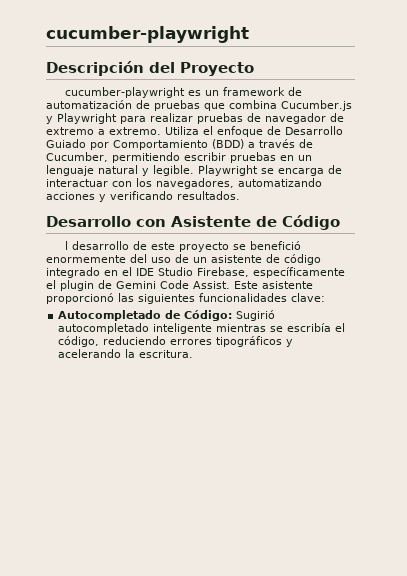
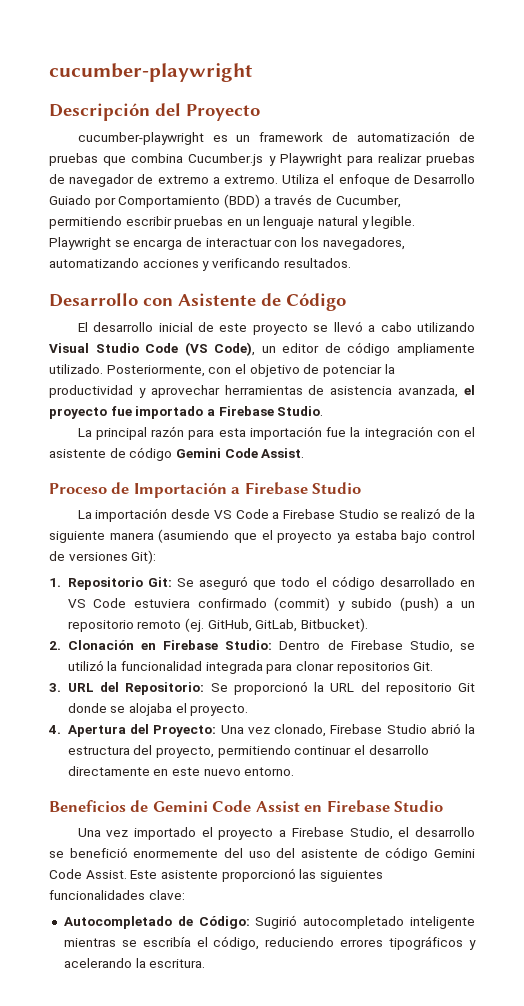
- l desarrollo de este proyecto se benefició enormemente del uso de un asistente de código integrado en el IDE Studio Firebase, específicamente el plugin de Gemini Code Assist.
+ El desarrollo inicial de este proyecto se llevó a cabo utilizando Visual Studio Code (VS Code), un editor de código ampliamente utilizado. Posteriormente, con el objetivo de potenciar la productividad y aprovechar herramientas de asistencia avanzada, el proyecto fue importado a Firebase Studio.
+ La principal razón para esta importación fue la integración con el asistente de código Gemini Code Assist.
+ Proceso de Importación a Firebase Studio
+ La importación desde VS Code a Firebase Studio se realizó de la siguiente manera (asumiendo que el proyecto ya estaba bajo control de versiones Git):
+ 1. Repositorio Git: Se aseguró que todo el código desarrollado en VS Code estuviera confirmado (commit) y subido (push) a un repositorio remoto (ej. GitHub, GitLab, Bitbucket).
+ 2. Clonación en Firebase Studio: Dentro de Firebase Studio, se utilizó la funcionalidad integrada para clonar repositorios Git.
+ 3. URL del Repositorio: Se proporcionó la URL del repositorio Git donde se alojaba el proyecto.
+ 4. Apertura del Proyecto: Una vez clonado, Firebase Studio abrió la estructura del proyecto, permitiendo continuar el desarrollo directamente en este nuevo entorno.
+ Beneficios de Gemini Code Assist en Firebase Studio
+ Una vez importado el proyecto a Firebase Studio, el desarrollo se benefició enormemente del uso del asistente de código Gemini Code Assist.

